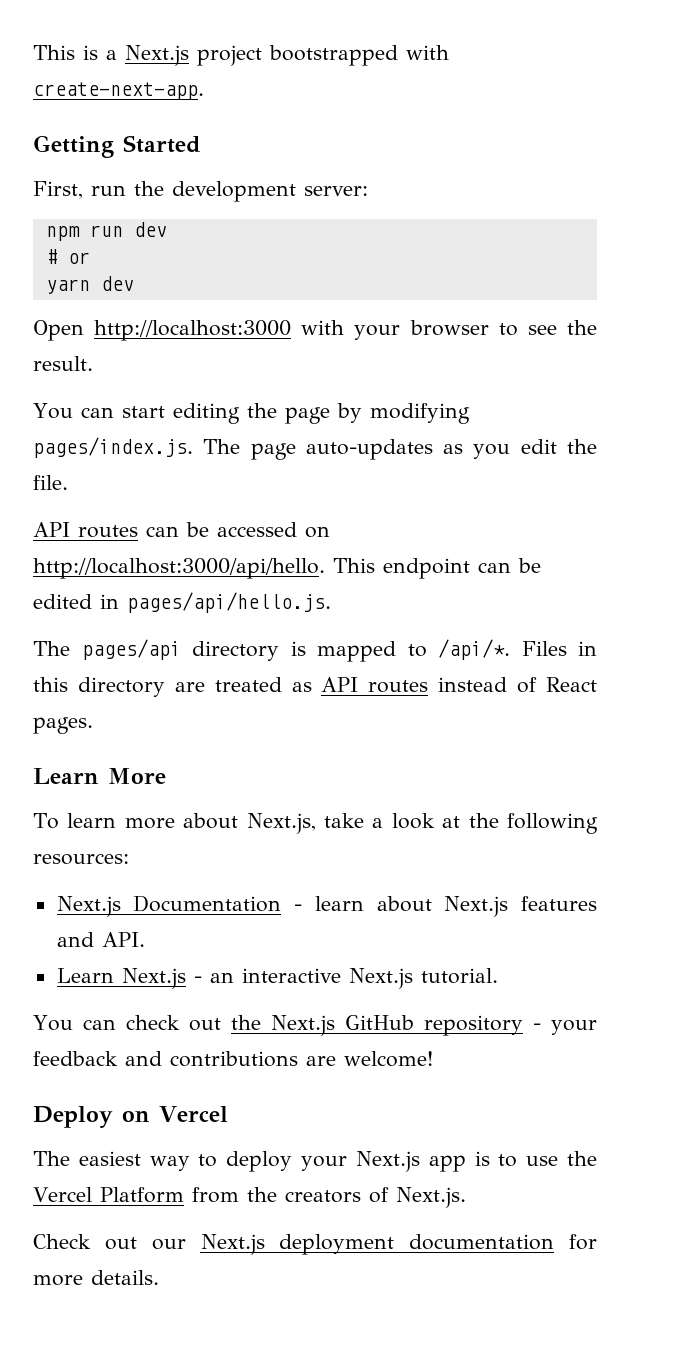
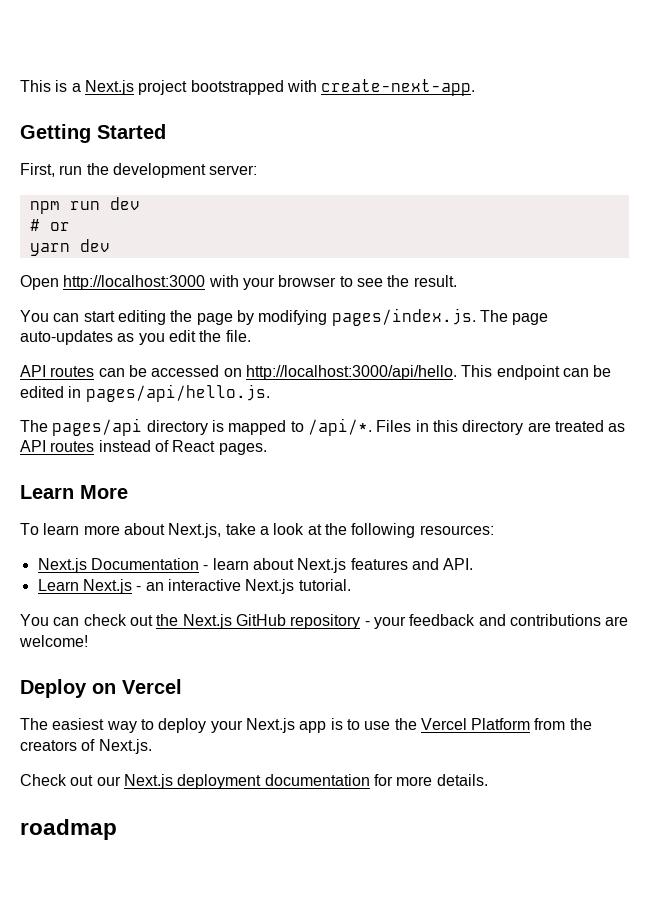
+ roadmap

